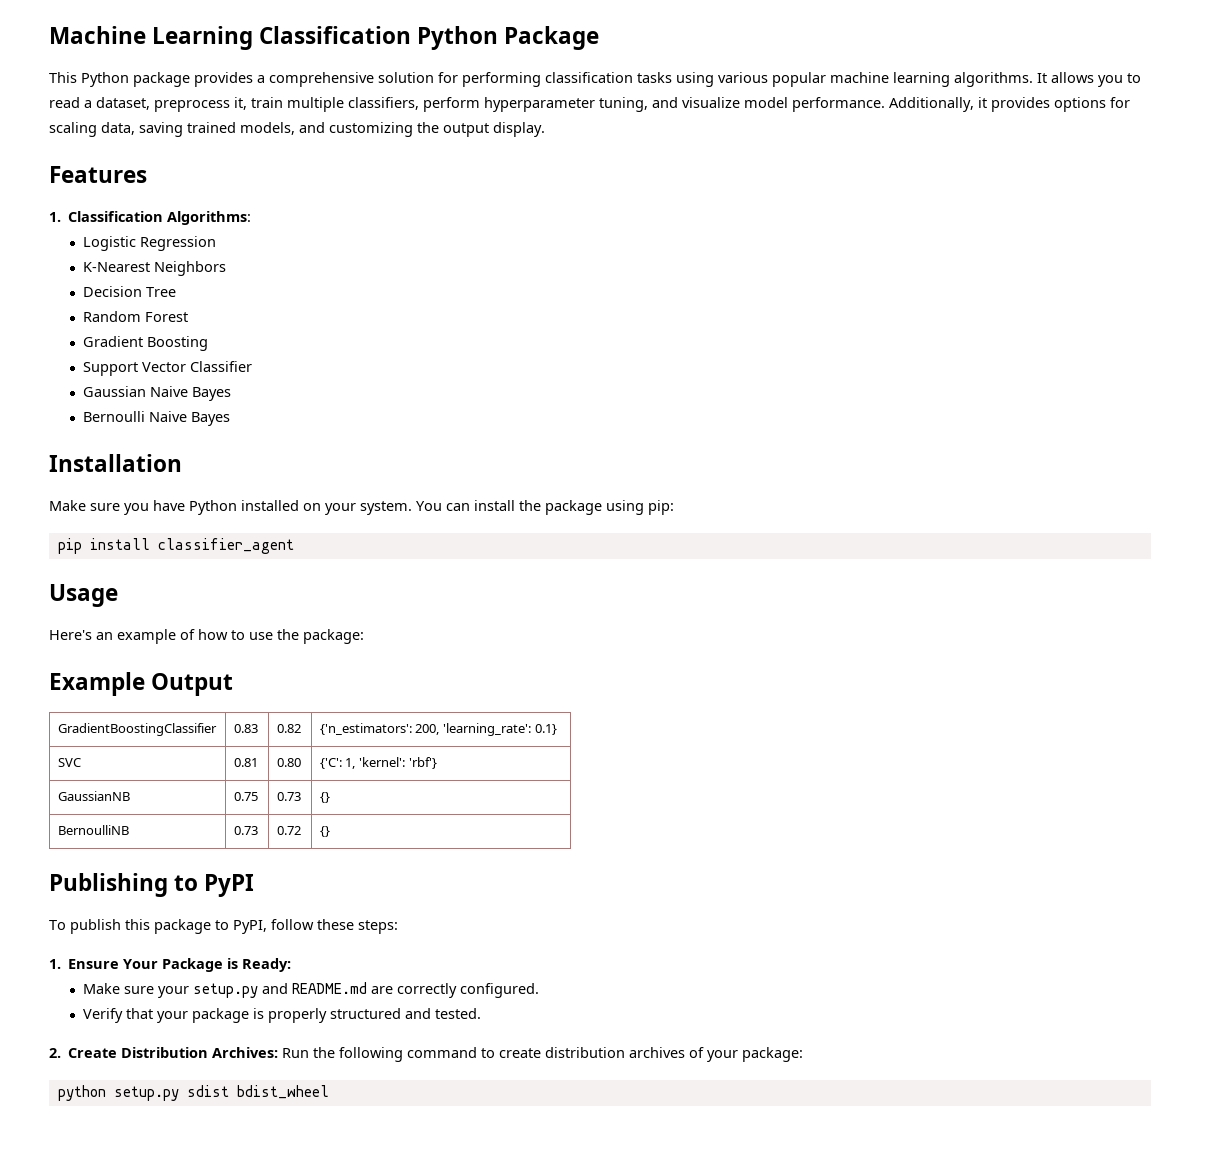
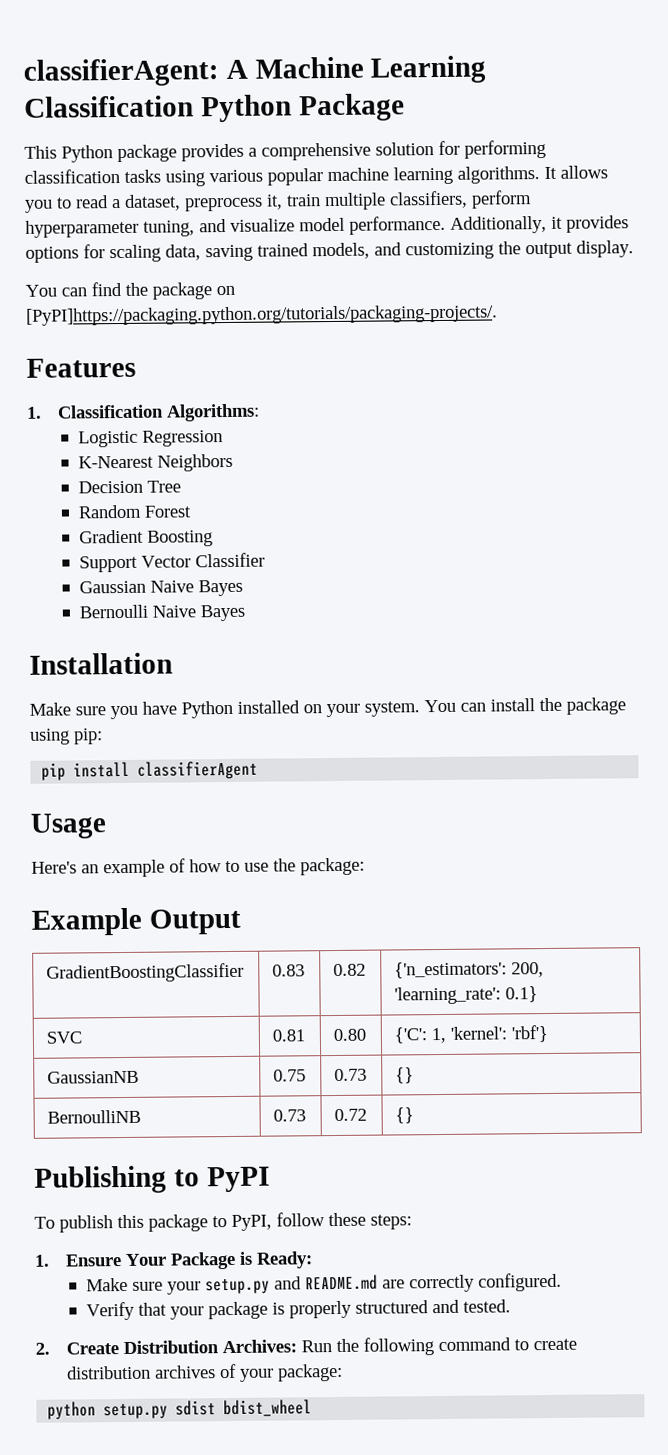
- Machine Learning Classification Python Package
+ classifierAgent: A Machine Learning Classification Python Package
+ You can find the package on [PyPI]https://packaging.python.org/tutorials/packaging-projects/.
- pip install classifier_agent
+ pip install classifierAgent

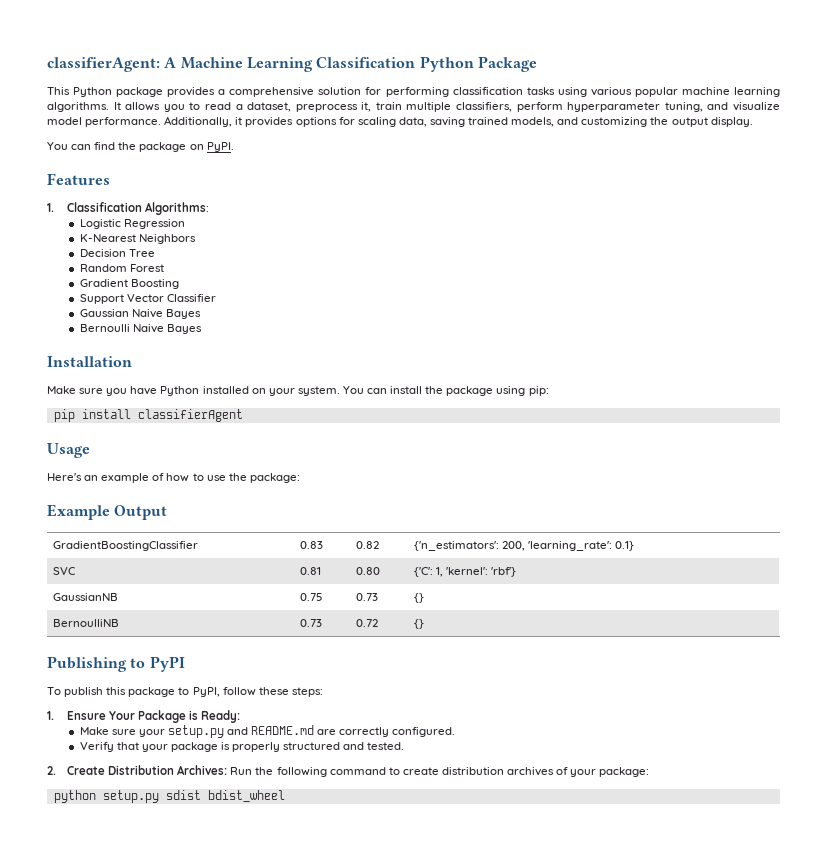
- You can find the package on [PyPI]https://packaging.python.org/tutorials/packaging-projects/.
+ You can find the package on PyPI.

